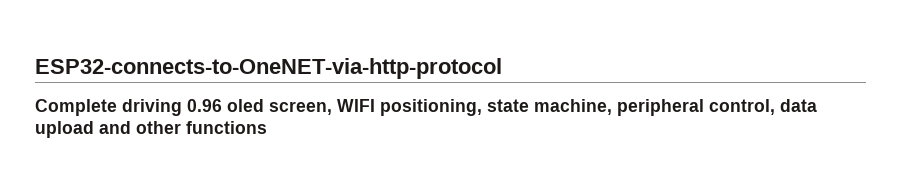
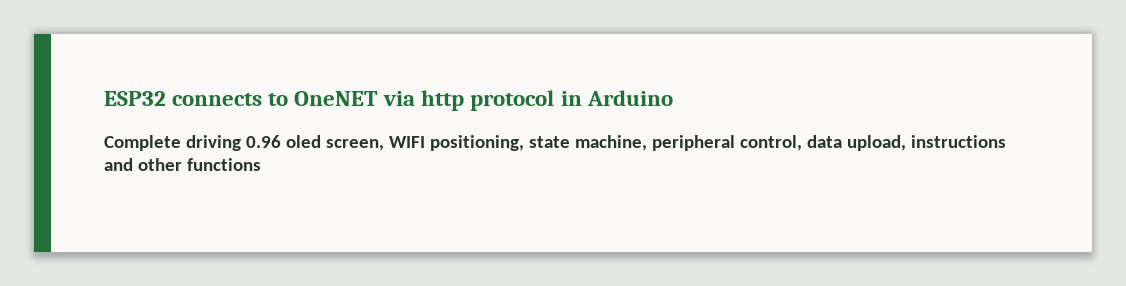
- ESP32-connects-to-OneNET-via-http-protocol
+ ESP32 connects to OneNET via http protocol in Arduino
- Complete driving 0.96 oled screen, WIFI positioning, state machine, peripheral control, data upload and other functions
+ Complete driving 0.96 oled screen, WIFI positioning, state machine, peripheral control, data upload, instructions and other functions

